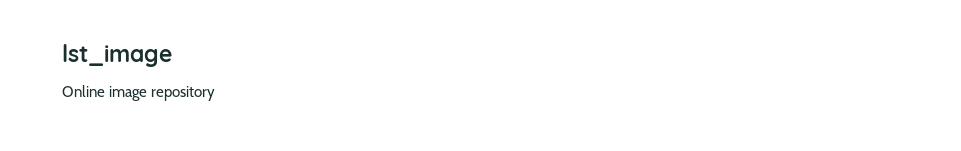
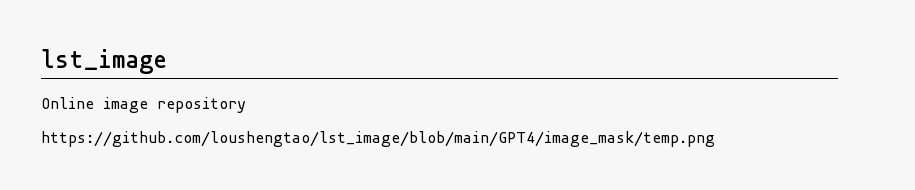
+ https://github.com/loushengtao/lst_image/blob/main/GPT4/image_mask/temp.png

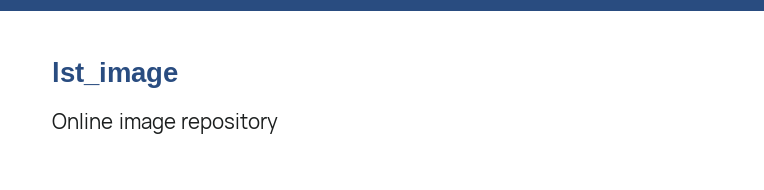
- https://github.com/loushengtao/lst_image/blob/main/GPT4/image_mask/temp.png

